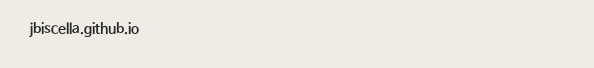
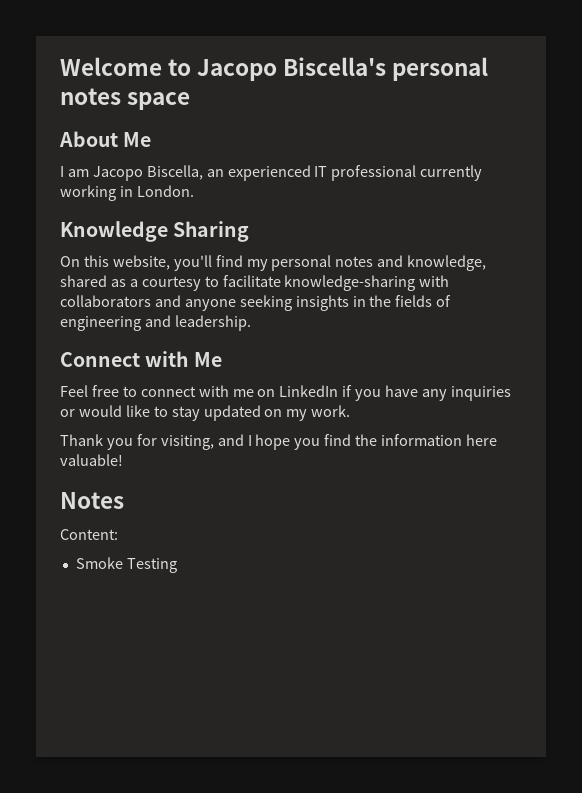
- jbiscella.github.io
+ Welcome to Jacopo Biscella's personal notes space
+ About Me
+ I am Jacopo Biscella, an experienced IT professional currently working in London.
+ Knowledge Sharing
+ On this website, you'll find my personal notes and knowledge, shared as a courtesy to facilitate knowledge-sharing with collaborators and anyone seeking insights in the fields of engineering and leadership.
+ Connect with Me
+ Feel free to connect with me on LinkedIn if you have any inquiries or would like to stay updated on my work.
+ Thank you for visiting, and I hope you find the information here valuable!
+ Notes
+ Content:
+ Smoke Testing

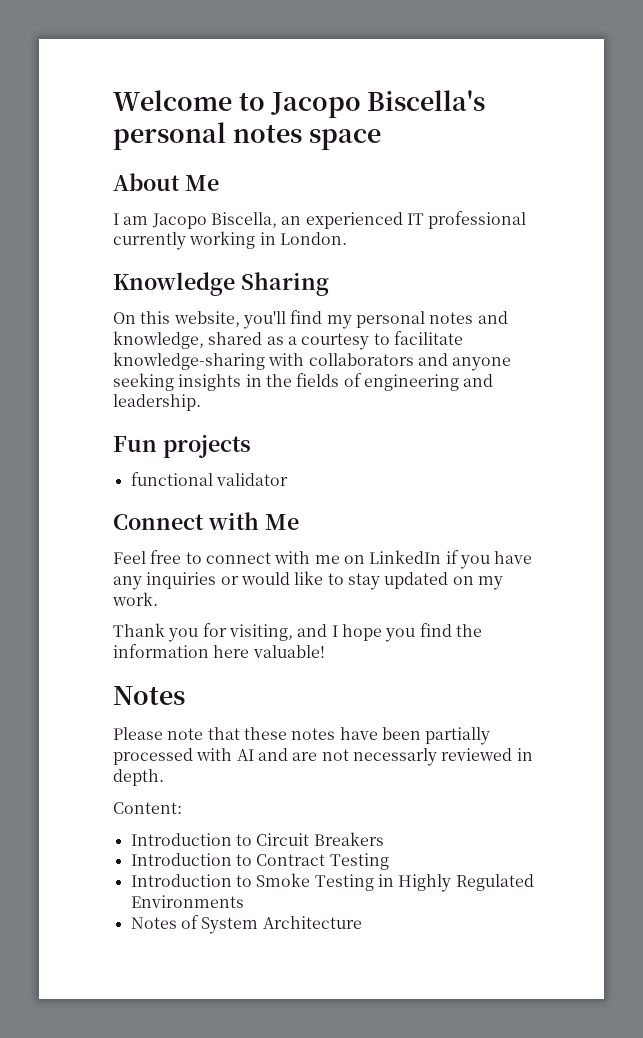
+ Fun projects
+ functional validator
+ Please note that these notes have been partially processed with AI and are not necessarly reviewed in depth.
  Content:
- Smoke Testing
+ Introduction to Circuit Breakers
+ Introduction to Contract Testing
+ Introduction to Smoke Testing in Highly Regulated Environments
+ Notes of System Architecture

